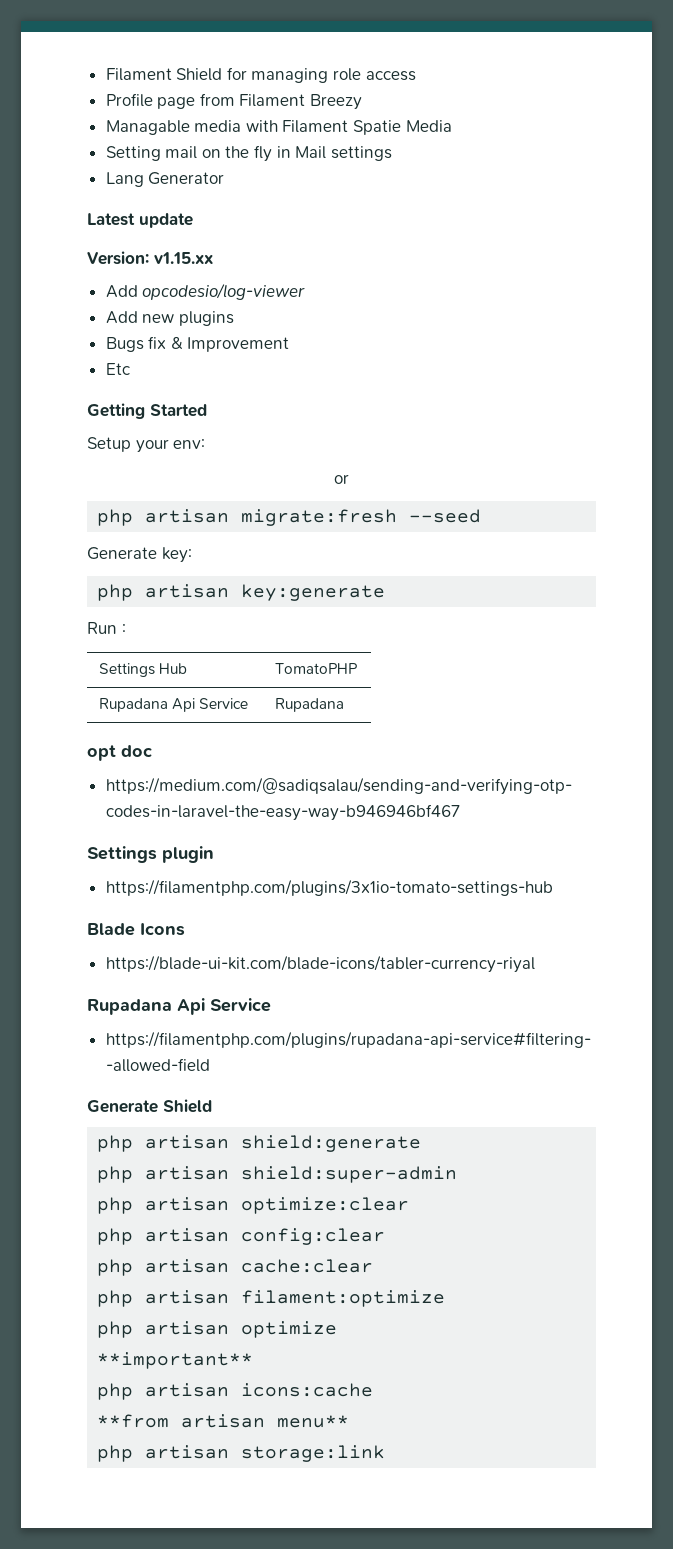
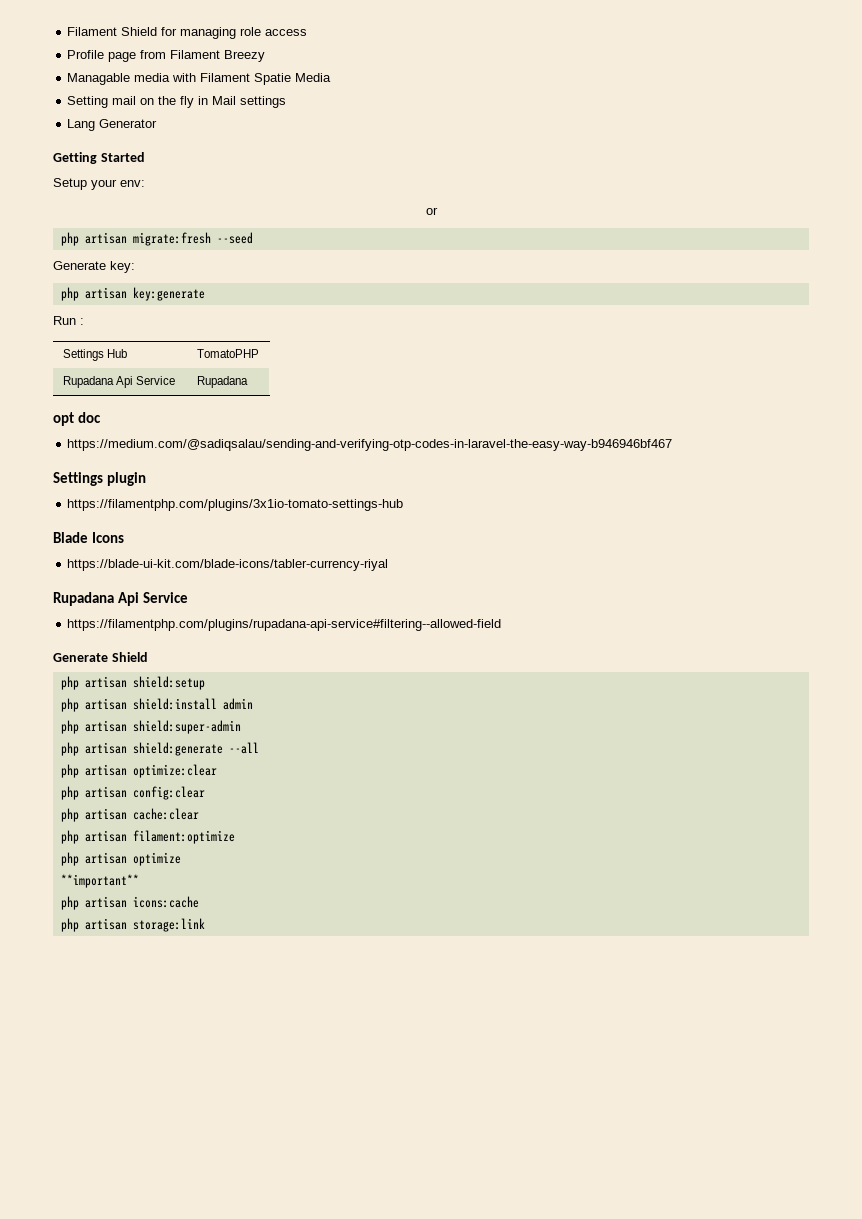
- Latest update
- Version: v1.15.xx
- Add opcodesio/log-viewer
- Add new plugins
- Bugs fix & Improvement
- Etc
- php artisan shield:generate
+ php artisan shield:setup
+ php artisan shield:install admin
+ php artisan shield:generate --all
- **from artisan menu**

